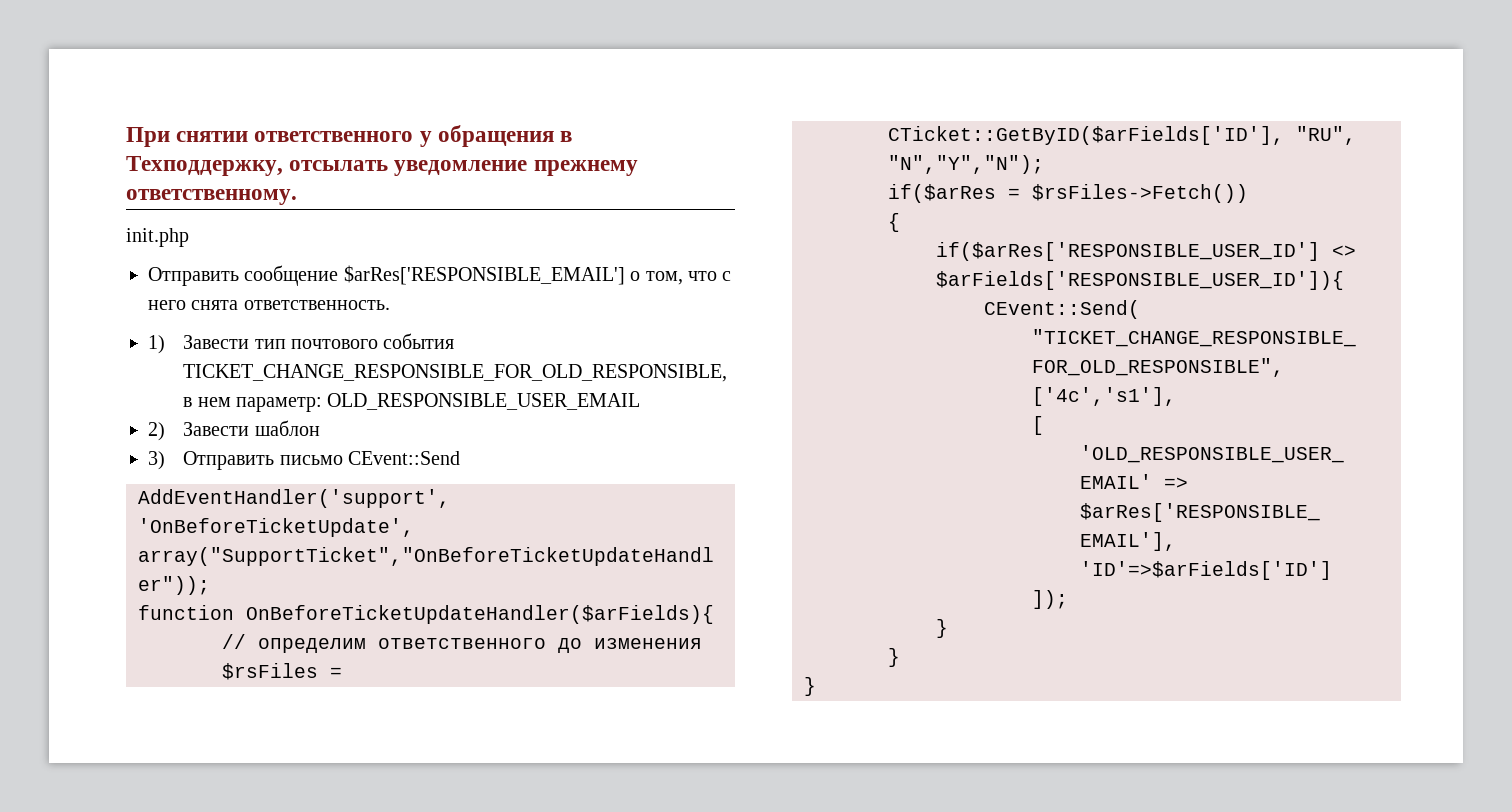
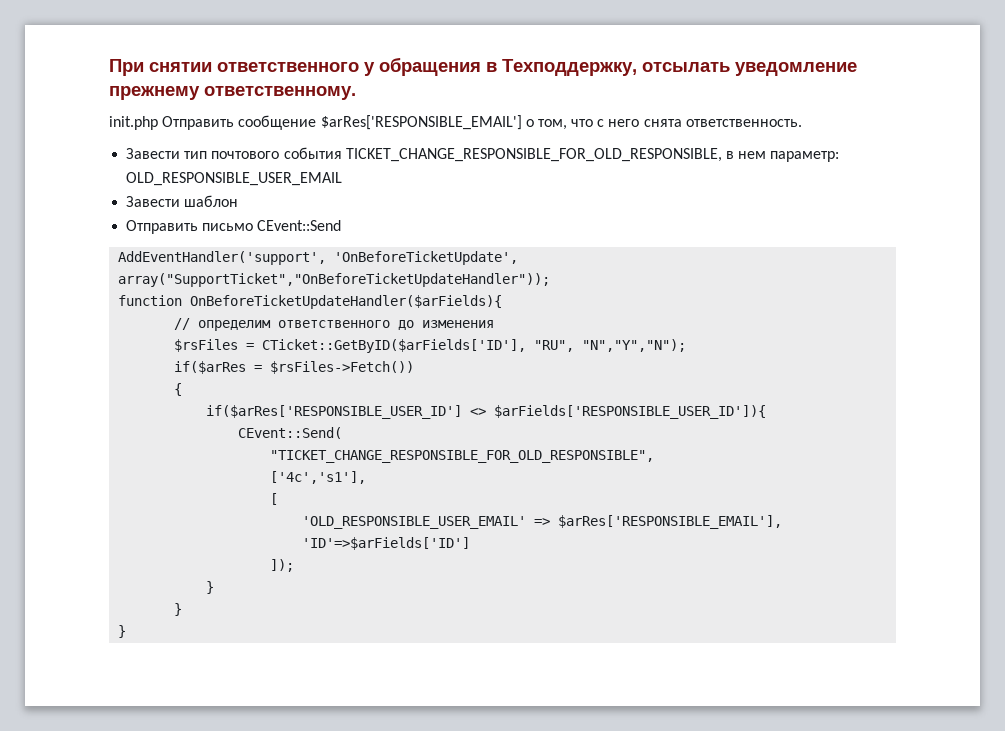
- init.php
- Отправить сообщение $arRes['RESPONSIBLE_EMAIL'] о том, что с него снята ответственность.
+ init.php Отправить сообщение $arRes['RESPONSIBLE_EMAIL'] о том, что с него снята ответственность.
- 1) Завести тип почтового события TICKET_CHANGE_RESPONSIBLE_FOR_OLD_RESPONSIBLE, в нем параметр: OLD_RESPONSIBLE_USER_EMAIL
+ Завести тип почтового события TICKET_CHANGE_RESPONSIBLE_FOR_OLD_RESPONSIBLE, в нем параметр: OLD_RESPONSIBLE_USER_EMAIL
- 2) Завести шаблон
+ Завести шаблон
- 3) Отправить письмо CEvent::Send
+ Отправить письмо CEvent::Send

